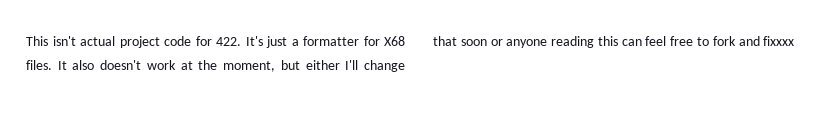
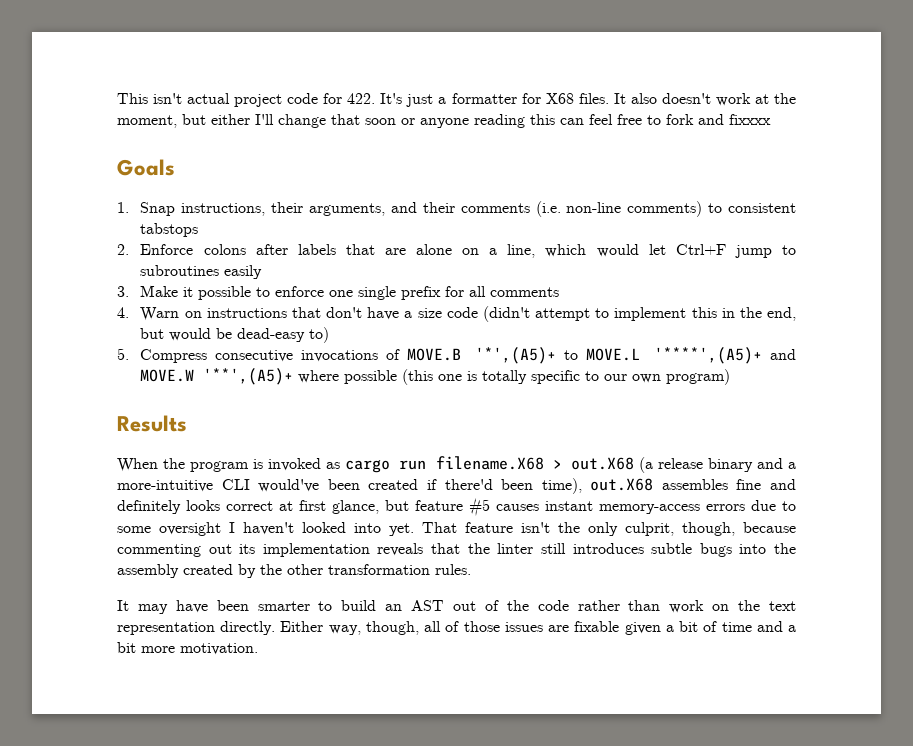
+ Goals
+ 1. Snap instructions, their arguments, and their comments (i.e. non-line comments) to consistent tabstops
+ 2. Enforce colons after labels that are alone on a line, which would let Ctrl+F jump to subroutines easily
+ 3. Make it possible to enforce one single prefix for all comments
+ 4. Warn on instructions that don't have a size code (didn't attempt to implement this in the end, but would be dead-easy to)
+ 5. Compress consecutive invocations of MOVE.B '*',(A5)+ to MOVE.L '****',(A5)+ and MOVE.W '**',(A5)+ where possible (this one is totally specific to our own program)
+ Results
+ When the program is invoked as cargo run filename.X68 > out.X68 (a release binary and a more-intuitive CLI would've been created if there'd been time), out.X68 assembles fine and definitely looks correct at first glance, but feature #5 causes instant memory-access errors due to some oversight I haven't looked into yet. That feature isn't the only culprit, though, because commenting out its implementation reveals that the linter still introduces subtle bugs into the assembly created by the other transformation rules.
+ It may have been smarter to build an AST out of the code rather than work on the text representation directly. Either way, though, all of those issues are fixable given a bit of time and a bit more motivation.

